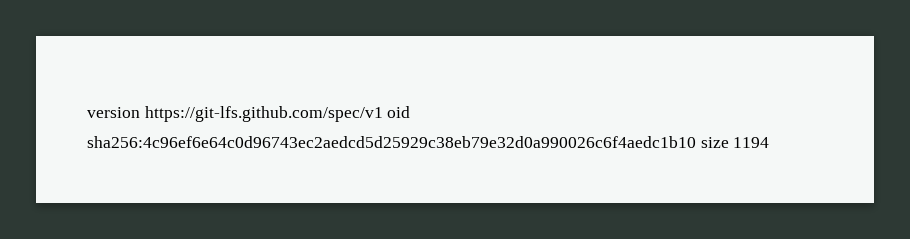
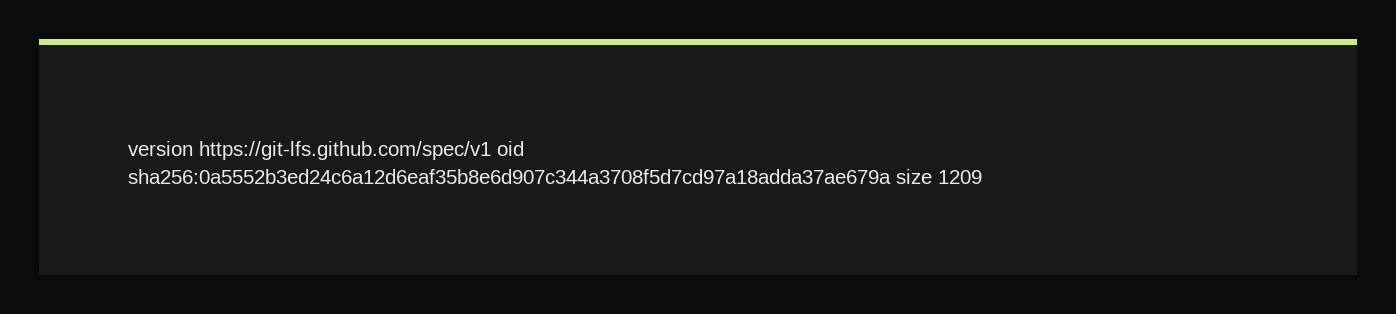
- version https://git-lfs.github.com/spec/v1 oid sha256:4c96ef6e64c0d96743ec2aedcd5d25929c38eb79e32d0a990026c6f4aedc1b10 size 1194
+ version https://git-lfs.github.com/spec/v1 oid sha256:0a5552b3ed24c6a12d6eaf35b8e6d907c344a3708f5d7cd97a18adda37ae679a size 1209

